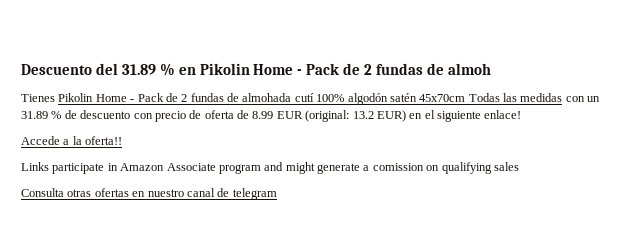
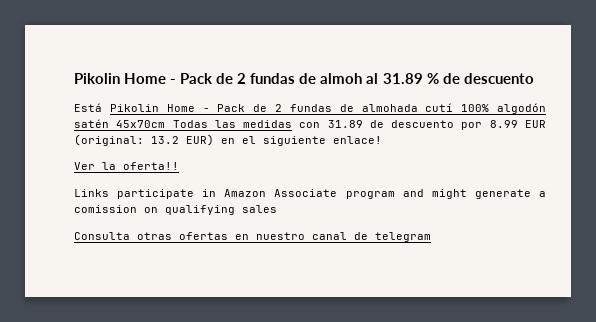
- Descuento del 31.89 % en Pikolin Home - Pack de 2 fundas de almoh
- Tienes Pikolin Home - Pack de 2 fundas de almohada cutí 100% algodón satén 45x70cm Todas las medidas con un 31.89 % de descuento con precio de oferta de 8.99 EUR (original: 13.2 EUR) en el siguiente enlace!
+ Pikolin Home - Pack de 2 fundas de almoh al 31.89 % de descuento
+ Está Pikolin Home - Pack de 2 fundas de almohada cutí 100% algodón satén 45x70cm Todas las medidas con 31.89 de descuento por 8.99 EUR (original: 13.2 EUR) en el siguiente enlace!
- Accede a la oferta!!
+ Ver la oferta!!

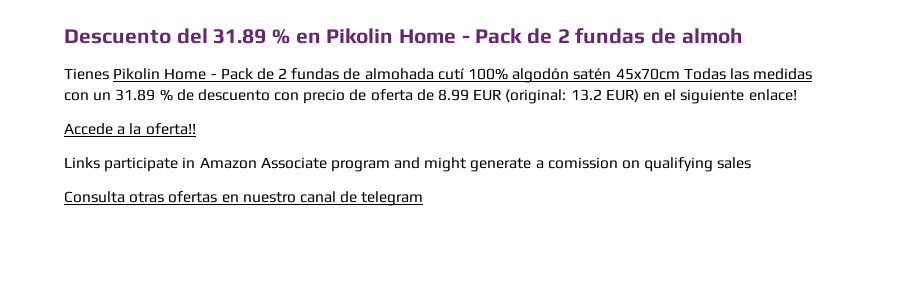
- Pikolin Home - Pack de 2 fundas de almoh al 31.89 % de descuento
- Está Pikolin Home - Pack de 2 fundas de almohada cutí 100% algodón satén 45x70cm Todas las medidas con 31.89 de descuento por 8.99 EUR (original: 13.2 EUR) en el siguiente enlace!
+ Descuento del 31.89 % en Pikolin Home - Pack de 2 fundas de almoh
+ Tienes Pikolin Home - Pack de 2 fundas de almohada cutí 100% algodón satén 45x70cm Todas las medidas con un 31.89 % de descuento con precio de oferta de 8.99 EUR (original: 13.2 EUR) en el siguiente enlace!
- Ver la oferta!!
+ Accede a la oferta!!

